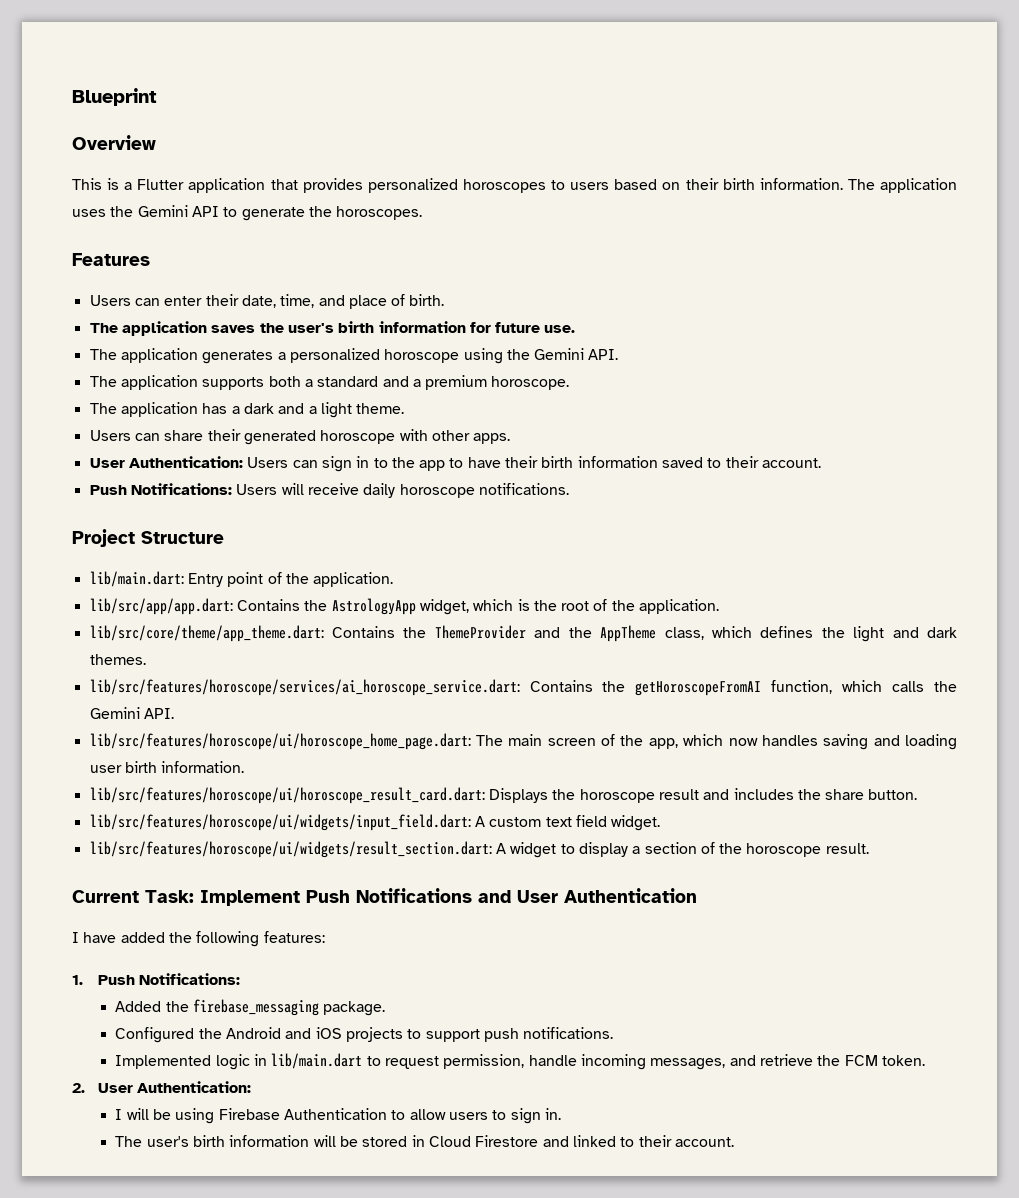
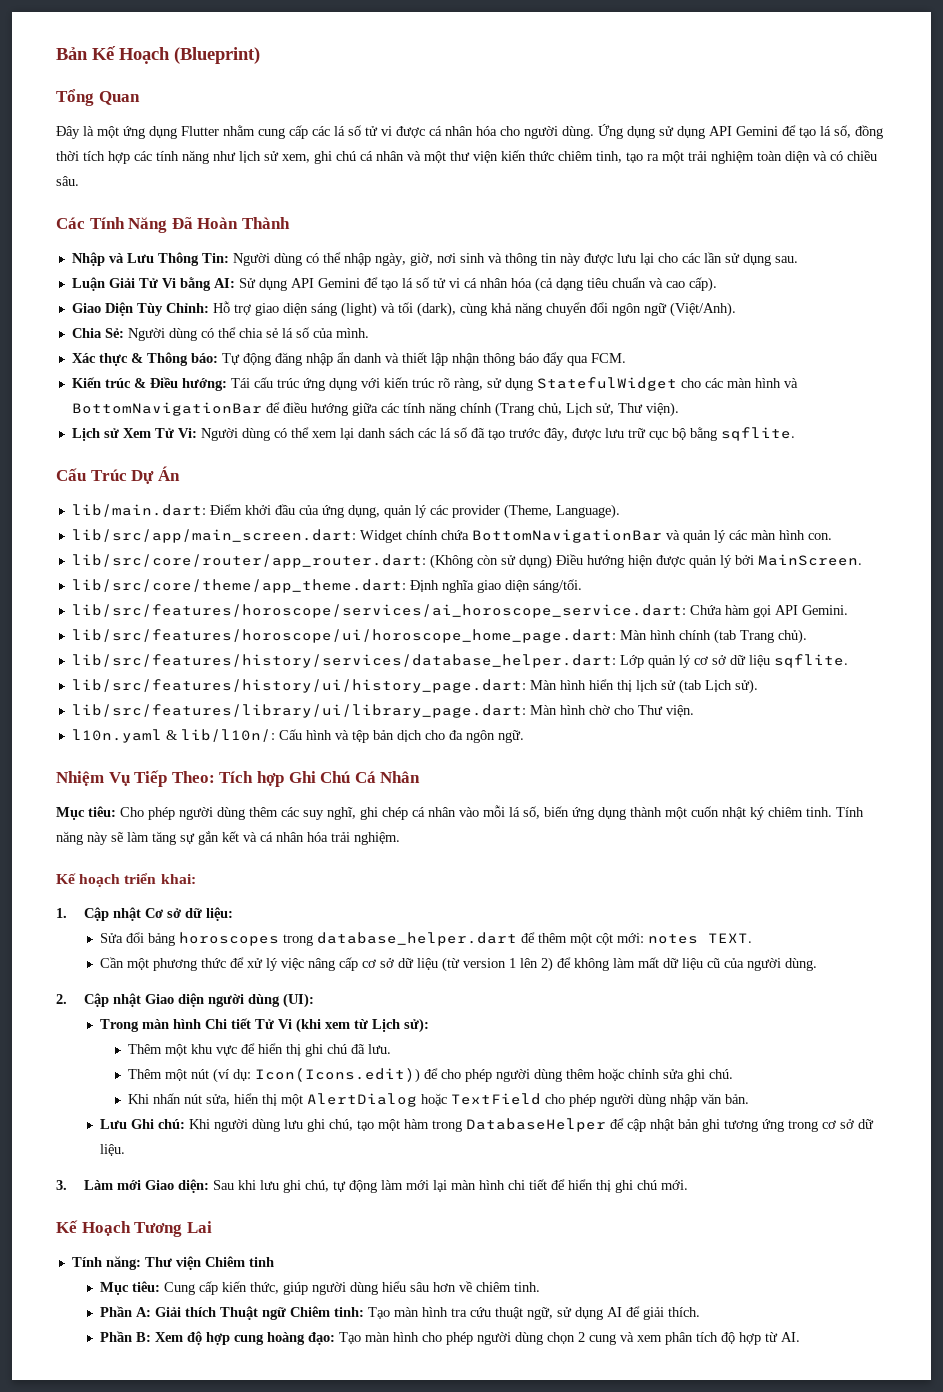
- Blueprint
- Overview
- This is a Flutter application that provides personalized horoscopes to users based on their birth information. The application uses the Gemini API to generate the horoscopes.
- Features
- Users can enter their date, time, and place of birth.
- The application saves the user's birth information for future use.
- The application generates a personalized horoscope using the Gemini API.
- The application supports both a standard and a premium horoscope.
- The application has a dark and a light theme.
- Users can share their generated horoscope with other apps.
- User Authentication: Users can sign in to the app to have their birth information saved to their account.
- Push Notifications: Users will receive daily horoscope notifications.
- Project Structure
- lib/main.dart: Entry point of the application.
- lib/src/app/app.dart: Contains the AstrologyApp widget, which is the root of the application.
- lib/src/core/theme/app_theme.dart: Contains the ThemeProvider and the AppTheme class, which defines the light and dark themes.
- lib/src/features/horoscope/services/ai_horoscope_service.dart: Contains the getHoroscopeFromAI function, which calls the Gemini API.
- lib/src/features/horoscope/ui/horoscope_home_page.dart: The main screen of the app, which now handles saving and loading user birth information.
- lib/src/features/horoscope/ui/horoscope_result_card.dart: Displays the horoscope result and includes the share button.
- lib/src/features/horoscope/ui/widgets/input_field.dart: A custom text field widget.
- lib/src/features/horoscope/ui/widgets/result_section.dart: A widget to display a section of the horoscope result.
- Current Task: Implement Push Notifications and User Authentication
- I have added the following features:
- 1. Push Notifications:
- Added the firebase_messaging package.
- Configured the Android and iOS projects to support push notifications.
- Implemented logic in lib/main.dart to request permission, handle incoming messages, and retrieve the FCM token.
- 2. User Authentication:
- I will be using Firebase Authentication to allow users to sign in.
- The user's birth information will be stored in Cloud Firestore and linked to their account.
+ Bản Kế Hoạch (Blueprint)
+ Tổng Quan
+ Đây là một ứng dụng Flutter nhằm cung cấp các lá số tử vi được cá nhân hóa cho người dùng. Ứng dụng sử dụng API Gemini để tạo lá số, đồng thời tích hợp các tính năng như lịch sử xem, ghi chú cá nhân và một thư viện kiến thức chiêm tinh, tạo ra một trải nghiệm toàn diện và có chiều sâu.
+ Các Tính Năng Đã Hoàn Thành
+ Nhập và Lưu Thông Tin: Người dùng có thể nhập ngày, giờ, nơi sinh và thông tin này được lưu lại cho các lần sử dụng sau.
+ Luận Giải Tử Vi bằng AI: Sử dụng API Gemini để tạo lá số tử vi cá nhân hóa (cả dạng tiêu chuẩn và cao cấp).
+ Giao Diện Tùy Chỉnh: Hỗ trợ giao diện sáng (light) và tối (dark), cùng khả năng chuyển đổi ngôn ngữ (Việt/Anh).
+ Chia Sẻ: Người dùng có thể chia sẻ lá số của mình.
+ Xác thực & Thông báo: Tự động đăng nhập ẩn danh và thiết lập nhận thông báo đẩy qua FCM.
+ Kiến trúc & Điều hướng: Tái cấu trúc ứng dụng với kiến trúc rõ ràng, sử dụng StatefulWidget cho các màn hình và BottomNavigationBar để điều hướng giữa các tính năng chính (Trang chủ, Lịch sử, Thư viện).
+ Lịch sử Xem Tử Vi: Người dùng có thể xem lại danh sách các lá số đã tạo trước đây, được lưu trữ cục bộ bằng sqflite.
+ Cấu Trúc Dự Án
+ lib/main.dart: Điểm khởi đầu của ứng dụng, quản lý các provider (Theme, Language).
+ lib/src/app/main_screen.dart: Widget chính chứa BottomNavigationBar và quản lý các màn hình con.
+ lib/src/core/router/app_router.dart: (Không còn sử dụng) Điều hướng hiện được quản lý bởi MainScreen.
+ lib/src/core/theme/app_theme.dart: Định nghĩa giao diện sáng/tối.
+ lib/src/features/horoscope/services/ai_horoscope_service.dart: Chứa hàm gọi API Gemini.
+ lib/src/features/horoscope/ui/horoscope_home_page.dart: Màn hình chính (tab Trang chủ).
+ lib/src/features/history/services/database_helper.dart: Lớp quản lý cơ sở dữ liệu sqflite.
+ lib/src/features/history/ui/history_page.dart: Màn hình hiển thị lịch sử (tab Lịch sử).
+ lib/src/features/library/ui/library_page.dart: Màn hình chờ cho Thư viện.
+ l10n.yaml & lib/l10n/: Cấu hình và tệp bản dịch cho đa ngôn ngữ.
+ Nhiệm Vụ Tiếp Theo: Tích hợp Ghi Chú Cá Nhân
+ Mục tiêu: Cho phép người dùng thêm các suy nghĩ, ghi chép cá nhân vào mỗi lá số, biến ứng dụng thành một cuốn nhật ký chiêm tinh. Tính năng này sẽ làm tăng sự gắn kết và cá nhân hóa trải nghiệm.
+ Kế hoạch triển khai:
+ 1. Cập nhật Cơ sở dữ liệu:
+ Sửa đổi bảng horoscopes trong database_helper.dart để thêm một cột mới: notes TEXT.
+ Cần một phương thức để xử lý việc nâng cấp cơ sở dữ liệu (từ version 1 lên 2) để không làm mất dữ liệu cũ của người dùng.
+ 2. Cập nhật Giao diện người dùng (UI):
+ Trong màn hình Chi tiết Tử Vi (khi xem từ Lịch sử):
+ Thêm một khu vực để hiển thị ghi chú đã lưu.
+ Thêm một nút (ví dụ: Icon(Icons.edit)) để cho phép người dùng thêm hoặc chỉnh sửa ghi chú.
+ Khi nhấn nút sửa, hiển thị một AlertDialog hoặc TextField cho phép người dùng nhập văn bản.
+ Lưu Ghi chú: Khi người dùng lưu ghi chú, tạo một hàm trong DatabaseHelper để cập nhật bản ghi tương ứng trong cơ sở dữ liệu.
+ 3. Làm mới Giao diện: Sau khi lưu ghi chú, tự động làm mới lại màn hình chi tiết để hiển thị ghi chú mới.
+ Kế Hoạch Tương Lai
+ Tính năng: Thư viện Chiêm tinh
+ Mục tiêu: Cung cấp kiến thức, giúp người dùng hiểu sâu hơn về chiêm tinh.
+ Phần A: Giải thích Thuật ngữ Chiêm tinh: Tạo màn hình tra cứu thuật ngữ, sử dụng AI để giải thích.
+ Phần B: Xem độ hợp cung hoàng đạo: Tạo màn hình cho phép người dùng chọn 2 cung và xem phân tích độ hợp từ AI.

